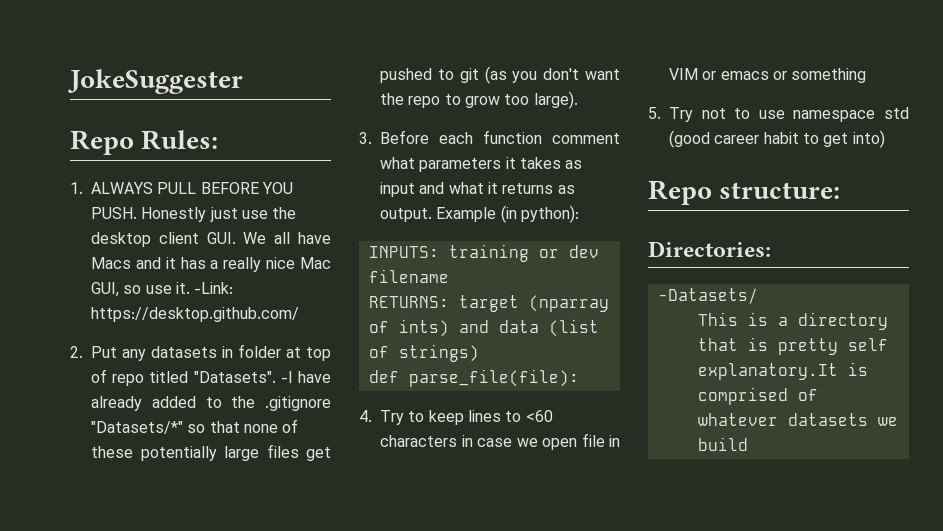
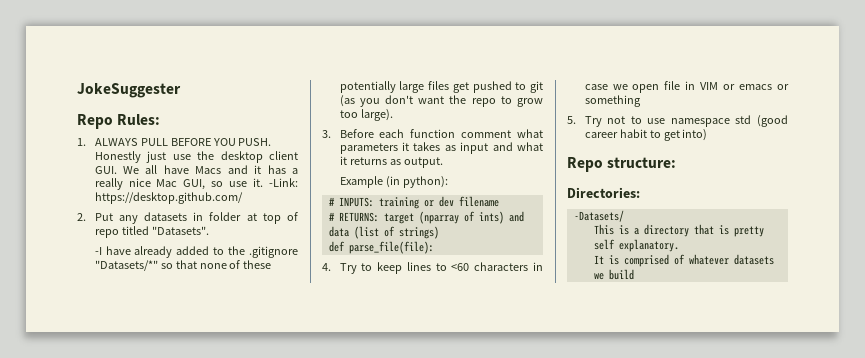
- 2. Put any datasets in folder at top of repo titled "Datasets". -I have already added to the .gitignore "Datasets/*" so that none of these potentially large files get pushed to git (as you don't want the repo to grow too large).
+ 2. Put any datasets in folder at top of repo titled "Datasets".
+ -I have already added to the .gitignore "Datasets/*" so that none of these potentially large files get pushed to git (as you don't want the repo to grow too large).
- 3. Before each function comment what parameters it takes as input and what it returns as output. Example (in python):
+ 3. Before each function comment what parameters it takes as input and what it returns as output.
+ Example (in python):
- INPUTS: training or dev filename
+ # INPUTS: training or dev filename
- RETURNS: target (nparray of ints) and data (list of strings)
+ # RETURNS: target (nparray of ints) and data (list of strings)
- This is a directory that is pretty self explanatory.It is comprised of whatever datasets we build
+ This is a directory that is pretty self explanatory.
+ It is comprised of whatever datasets we build

